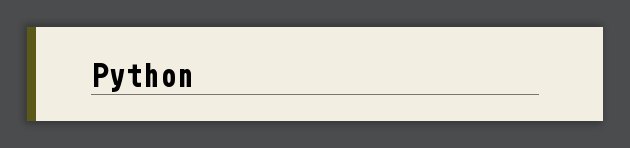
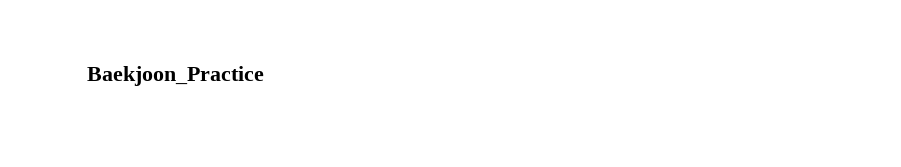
- Python
+ Baekjoon_Practice

